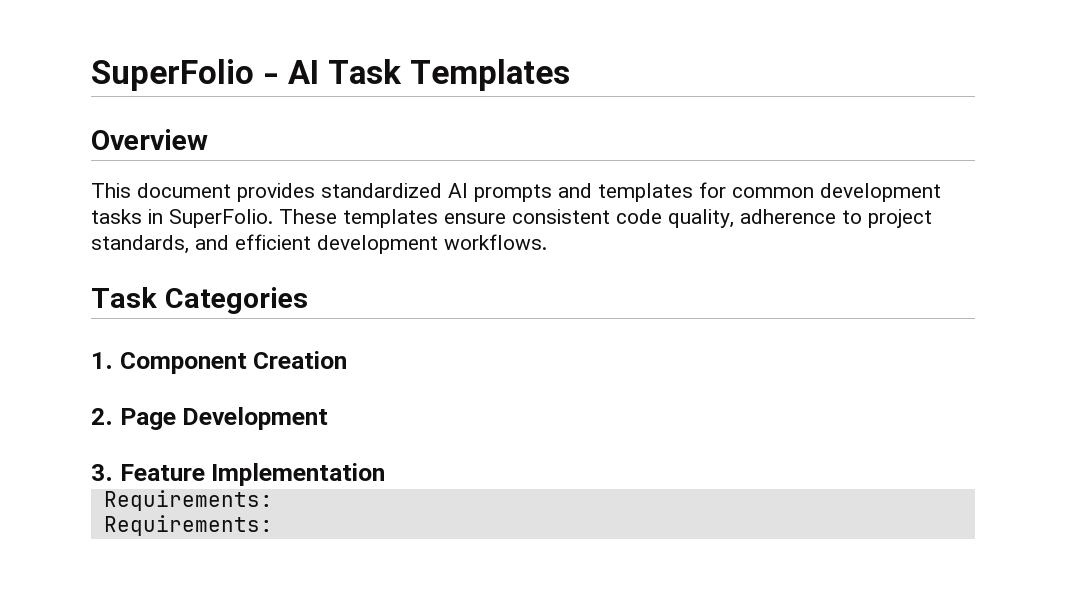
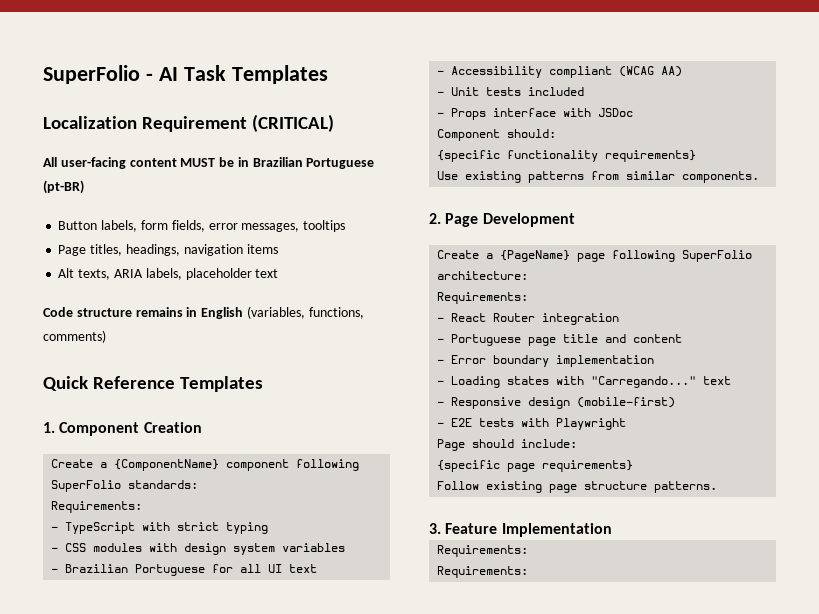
- Overview
- This document provides standardized AI prompts and templates for common development tasks in SuperFolio. These templates ensure consistent code quality, adherence to project standards, and efficient development workflows.
- Task Categories
+ Localization Requirement (CRITICAL)
+ All user-facing content MUST be in Brazilian Portuguese (pt-BR)
+ Button labels, form fields, error messages, tooltips
+ Page titles, headings, navigation items
+ Alt texts, ARIA labels, placeholder text
+ Code structure remains in English (variables, functions, comments)
+ Quick Reference Templates
  1. Component Creation
+ Create a {ComponentName} component following SuperFolio standards:
+ Requirements:
+ - TypeScript with strict typing
+ - CSS modules with design system variables
+ - Brazilian Portuguese for all UI text
+ - Accessibility compliant (WCAG AA)
+ - Unit tests included
+ - Props interface with JSDoc
+ Component should:
+ {specific functionality requirements}
+ Use existing patterns from similar components.
  2. Page Development
+ Create a {PageName} page following SuperFolio architecture:
+ Requirements:
+ - React Router integration
+ - Portuguese page title and content
+ - Error boundary implementation
+ - Loading states with "Carregando..." text
+ - Responsive design (mobile-first)
+ - E2E tests with Playwright
+ Page should include:
+ {specific page requirements}
+ Follow existing page structure patterns.

